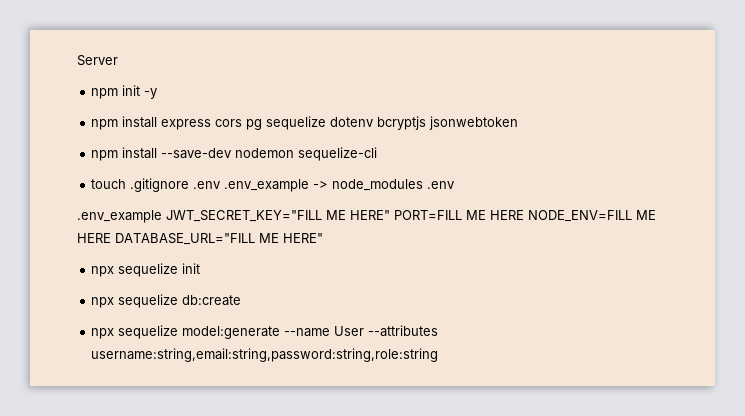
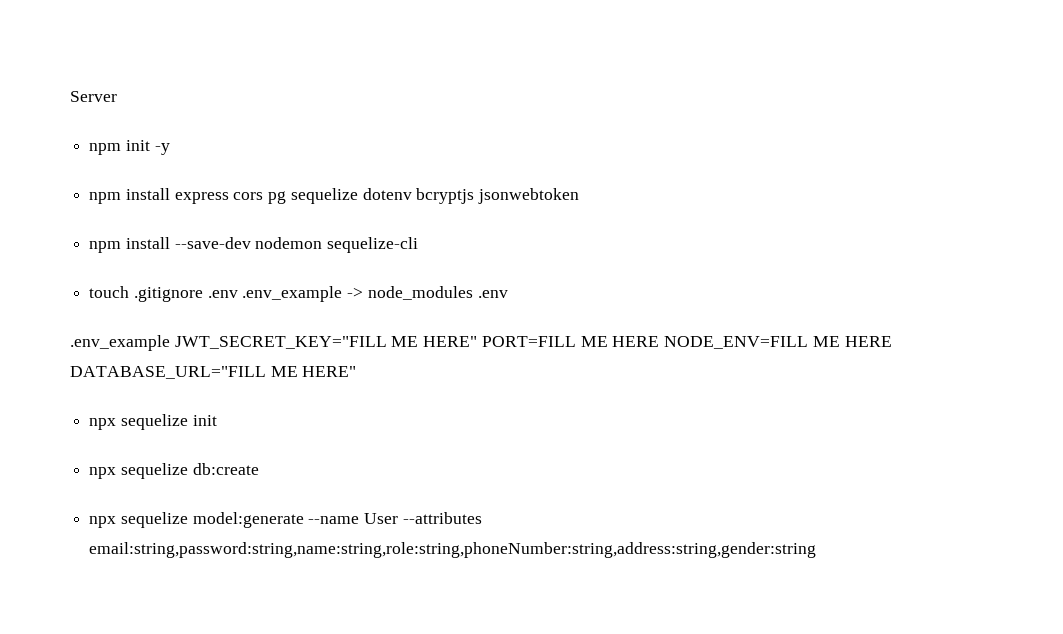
- npx sequelize model:generate --name User --attributes username:string,email:string,password:string,role:string
+ npx sequelize model:generate --name User --attributes email:string,password:string,name:string,role:string,phoneNumber:string,address:string,gender:string

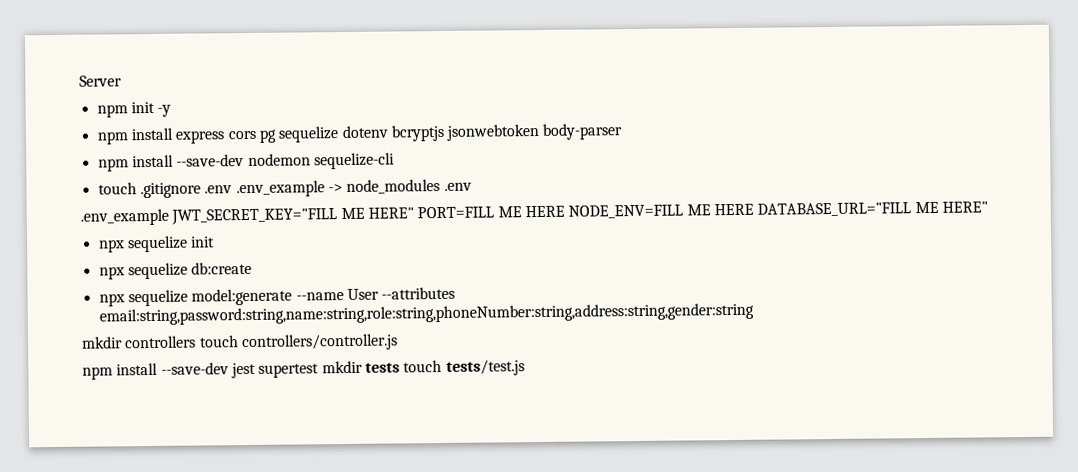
- npm install express cors pg sequelize dotenv bcryptjs jsonwebtoken
+ npm install express cors pg sequelize dotenv bcryptjs jsonwebtoken body-parser
+ mkdir controllers touch controllers/controller.js
+ npm install --save-dev jest supertest mkdir tests touch tests/test.js

